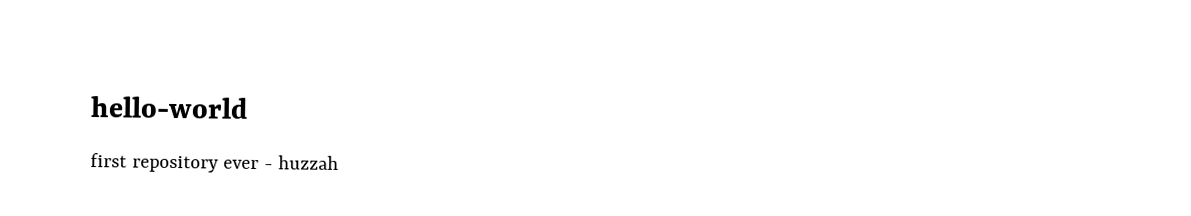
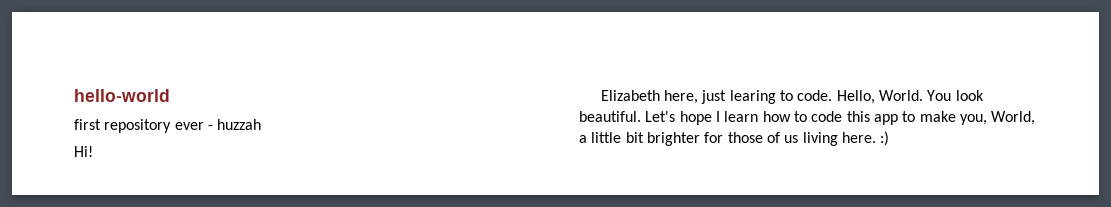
+ Hi!
+ Elizabeth here, just learing to code. Hello, World. You look beautiful. Let's hope I learn how to code this app to make you, World, a little bit brighter for those of us living here. :)

